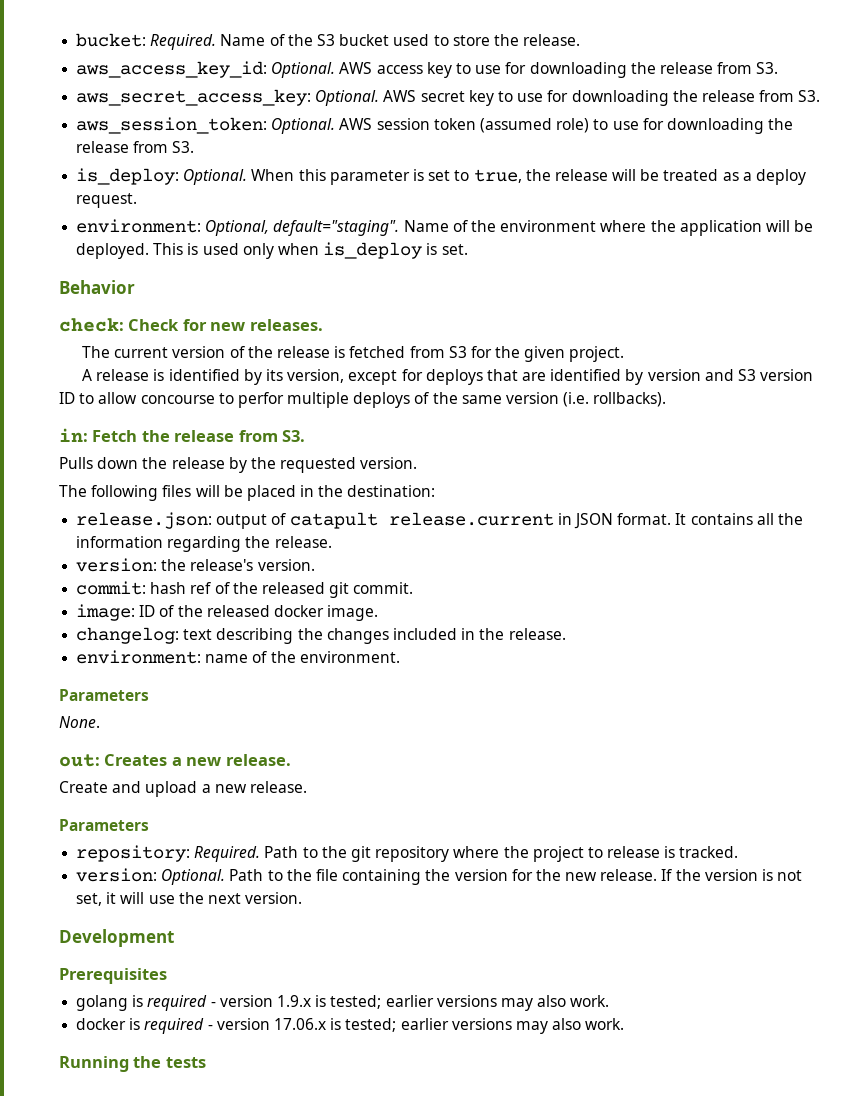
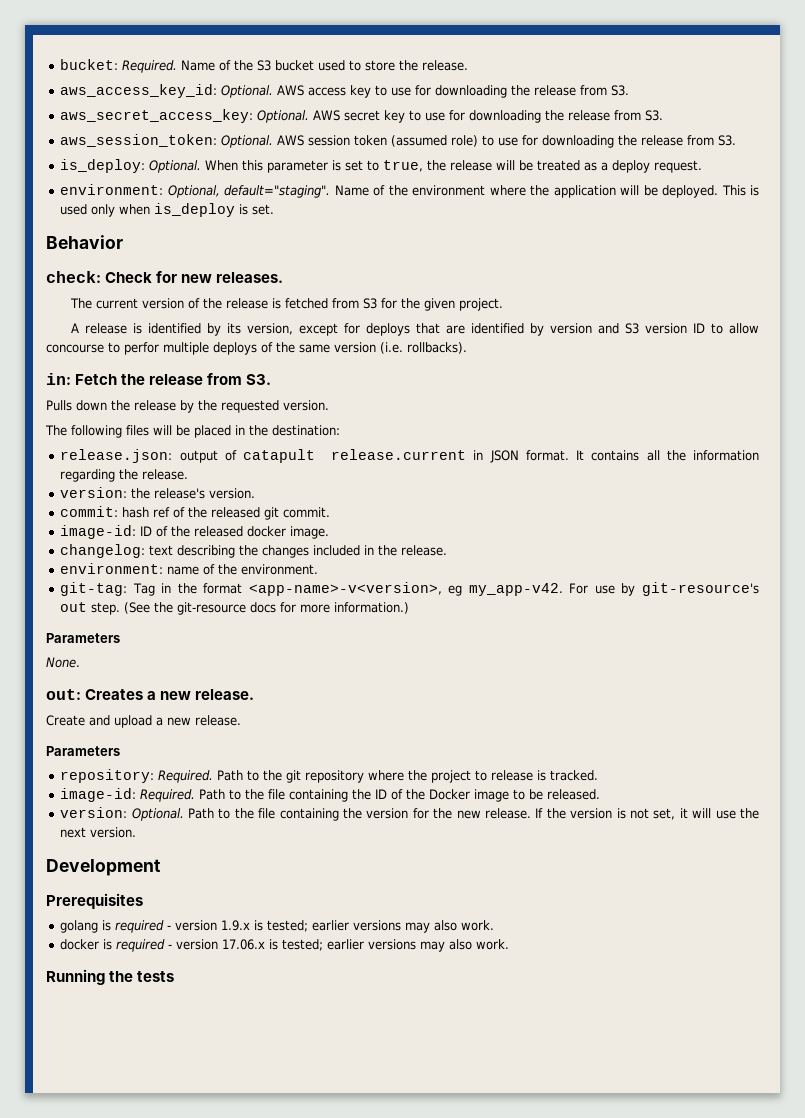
- image: ID of the released docker image.
+ image-id: ID of the released docker image.
+ git-tag: Tag in the format <app-name>-v<version>, eg my_app-v42. For use by git-resource's out step. (See the git-resource docs for more information.)
+ image-id: Required. Path to the file containing the ID of the Docker image to be released.

